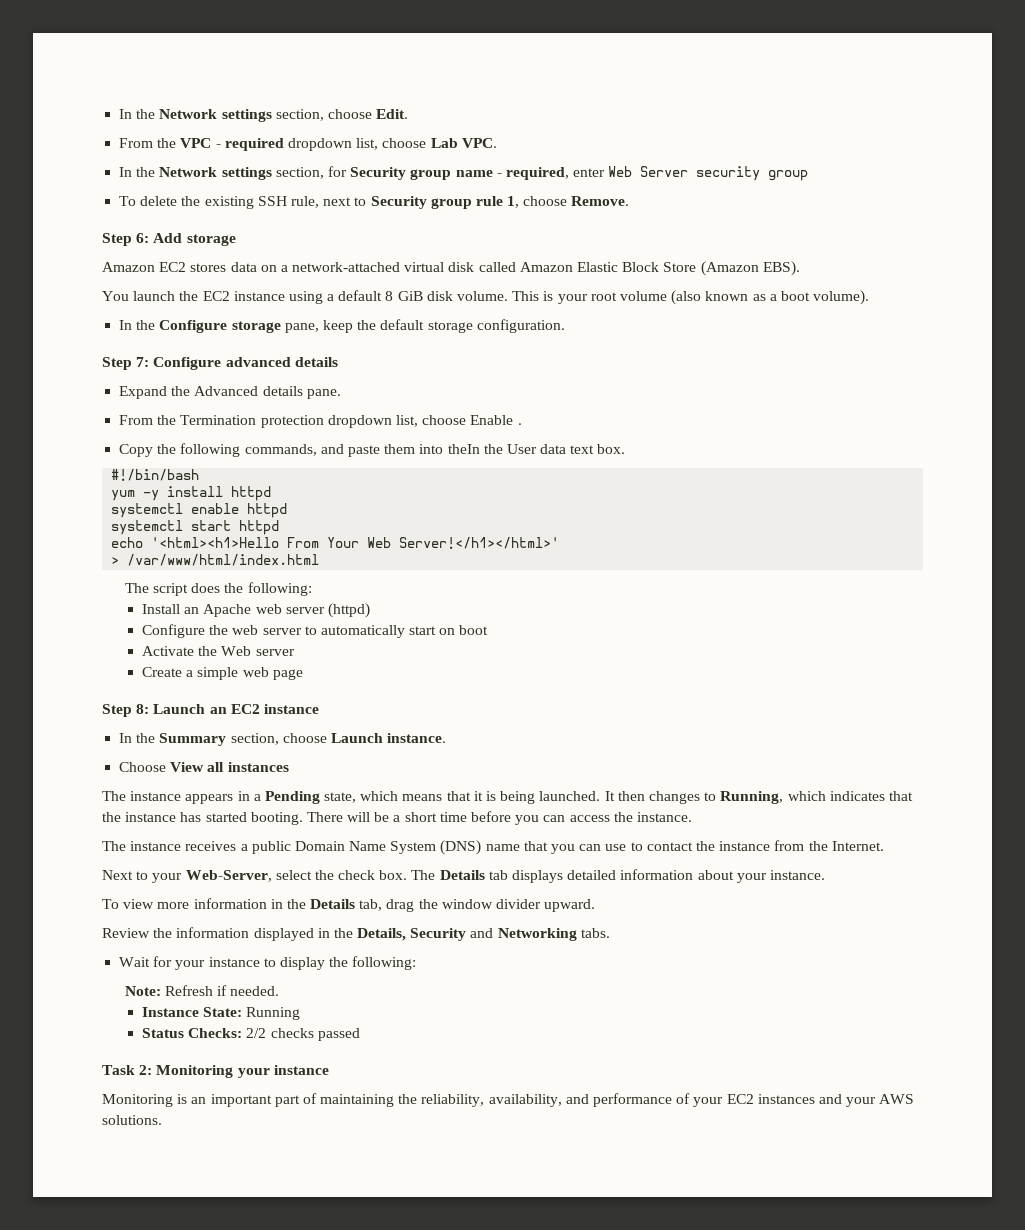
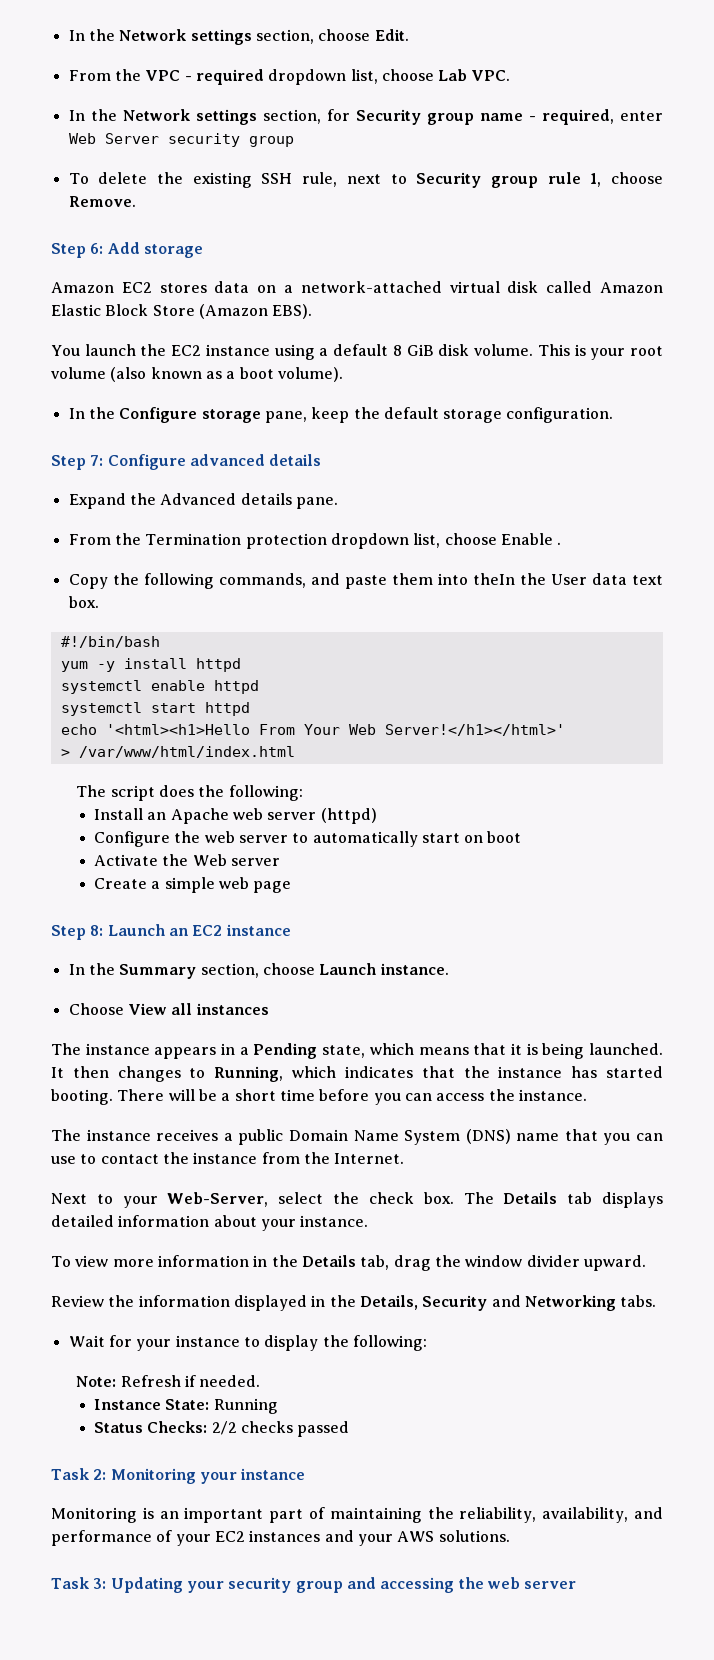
+ Task 3: Updating your security group and accessing the web server

